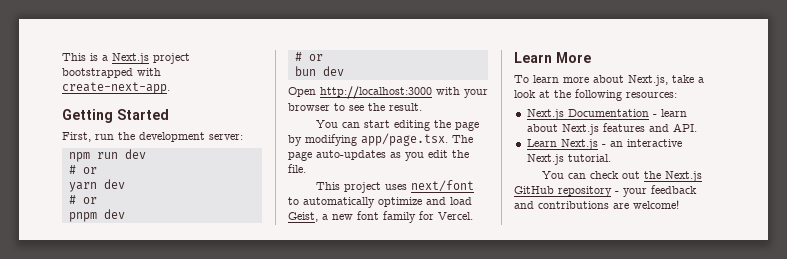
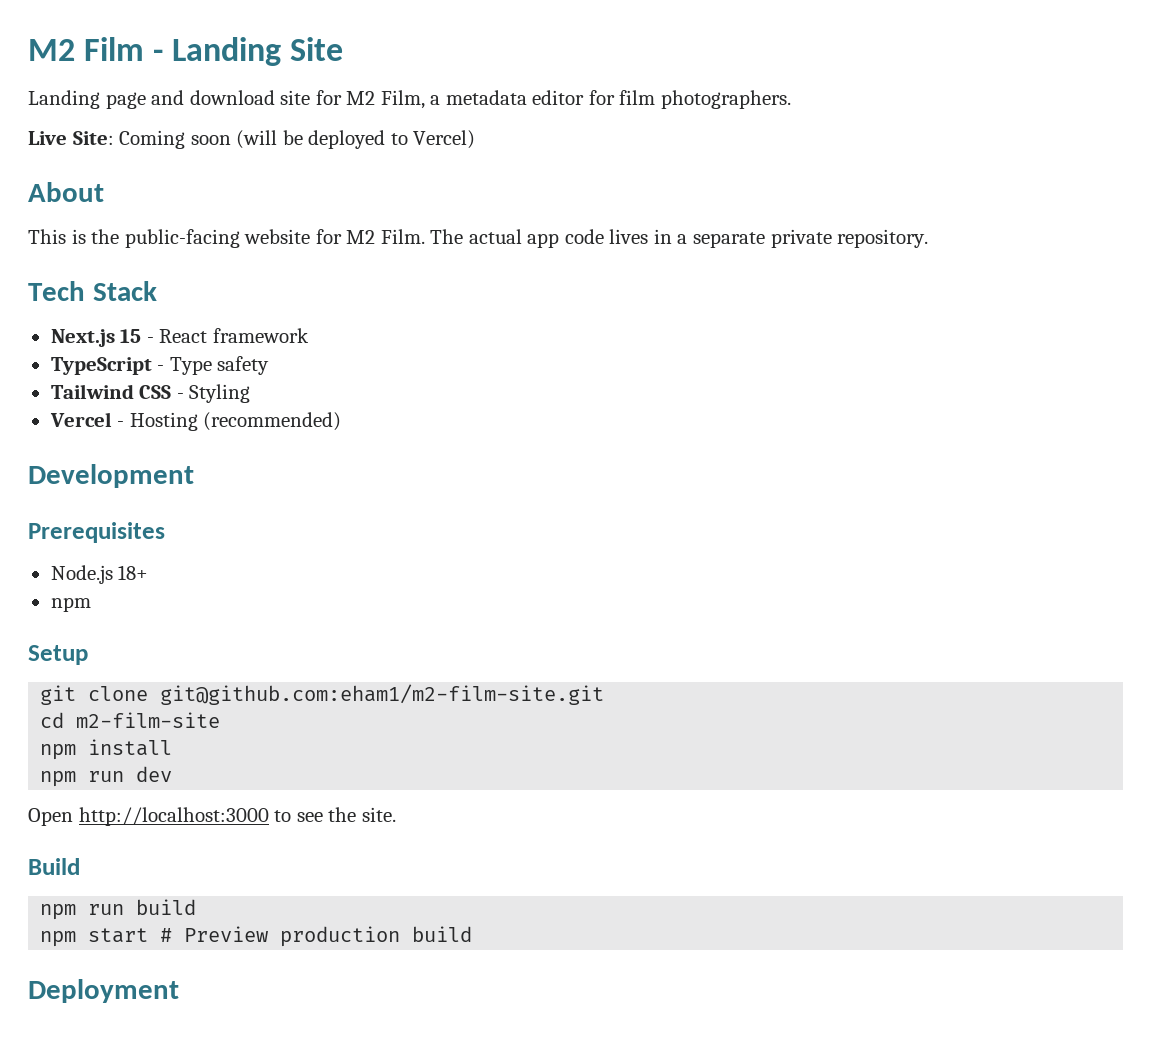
- This is a Next.js project bootstrapped with create-next-app.
- Getting Started
- First, run the development server:
+ M2 Film - Landing Site
+ Landing page and download site for M2 Film, a metadata editor for film photographers.
+ Live Site: Coming soon (will be deployed to Vercel)
+ About
+ This is the public-facing website for M2 Film. The actual app code lives in a separate private repository.
+ Tech Stack
+ Next.js 15 - React framework
+ TypeScript - Type safety
+ Tailwind CSS - Styling
+ Vercel - Hosting (recommended)
+ Development
+ Prerequisites
+ Node.js 18+
+ npm
+ Setup
+ git clone git@github.com:eham1/m2-film-site.git
+ cd m2-film-site
+ npm install
  npm run dev
- # or
- yarn dev
- # or
- pnpm dev
- # or
- bun dev
- Open http://localhost:3000 with your browser to see the result.
- You can start editing the page by modifying app/page.tsx. The page auto-updates as you edit the file.
- This project uses next/font to automatically optimize and load Geist, a new font family for Vercel.
- Learn More
- To learn more about Next.js, take a look at the following resources:
- Next.js Documentation - learn about Next.js features and API.
- Learn Next.js - an interactive Next.js tutorial.
- You can check out the Next.js GitHub repository - your feedback and contributions are welcome!
+ Open http://localhost:3000 to see the site.
+ Build
+ npm run build
+ npm start # Preview production build
+ Deployment

